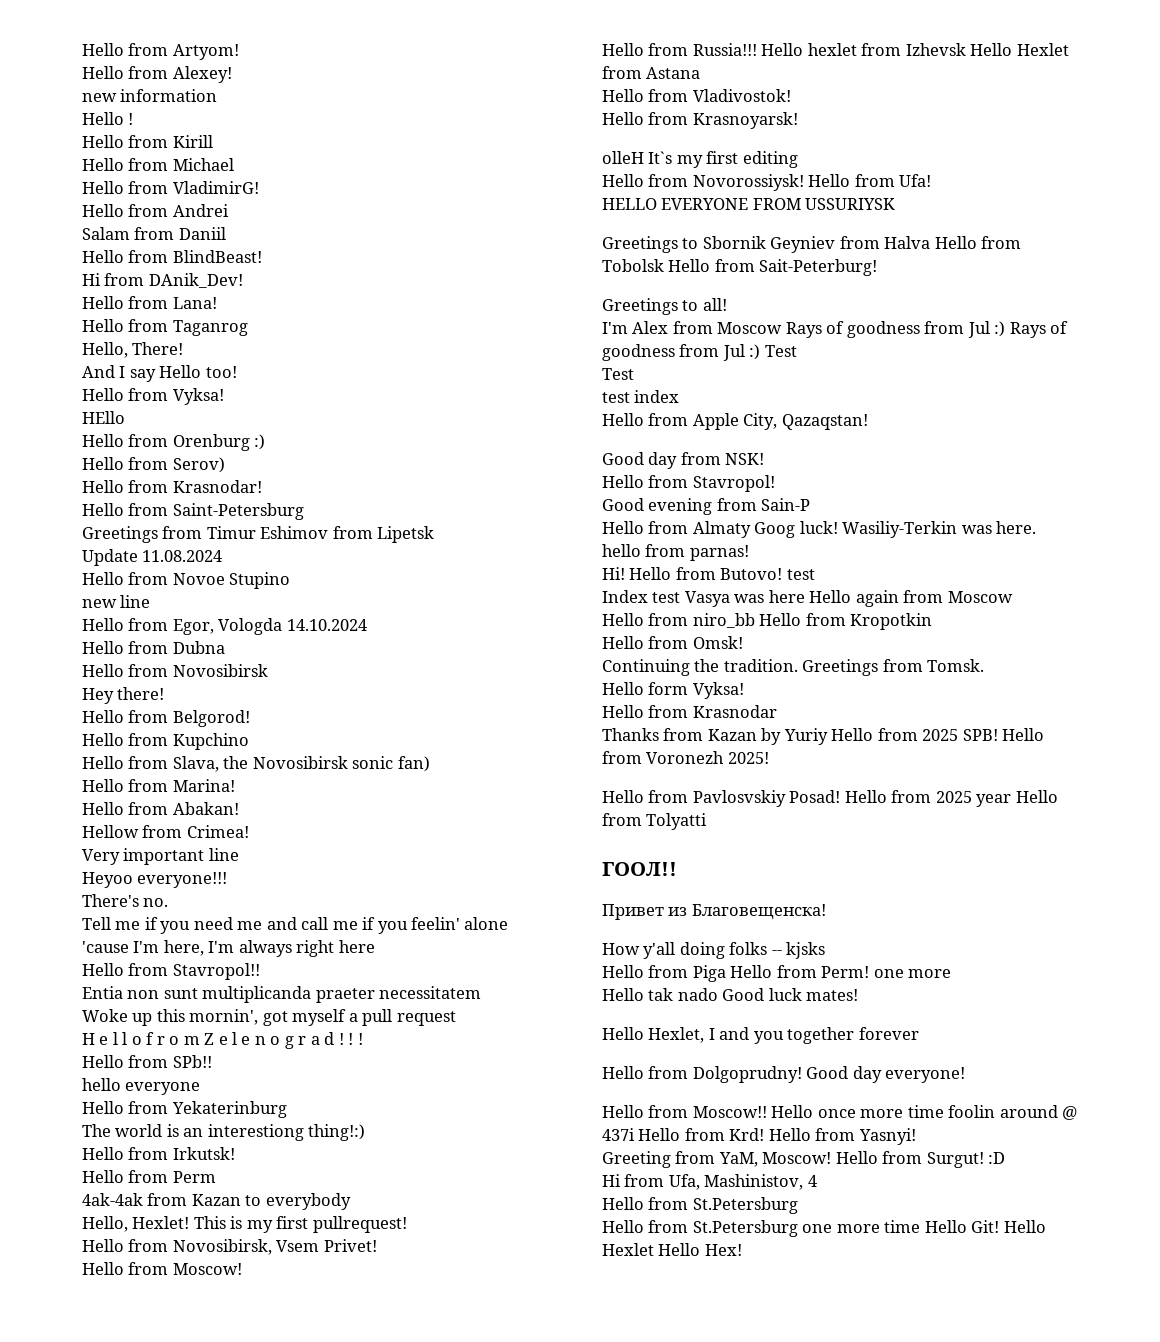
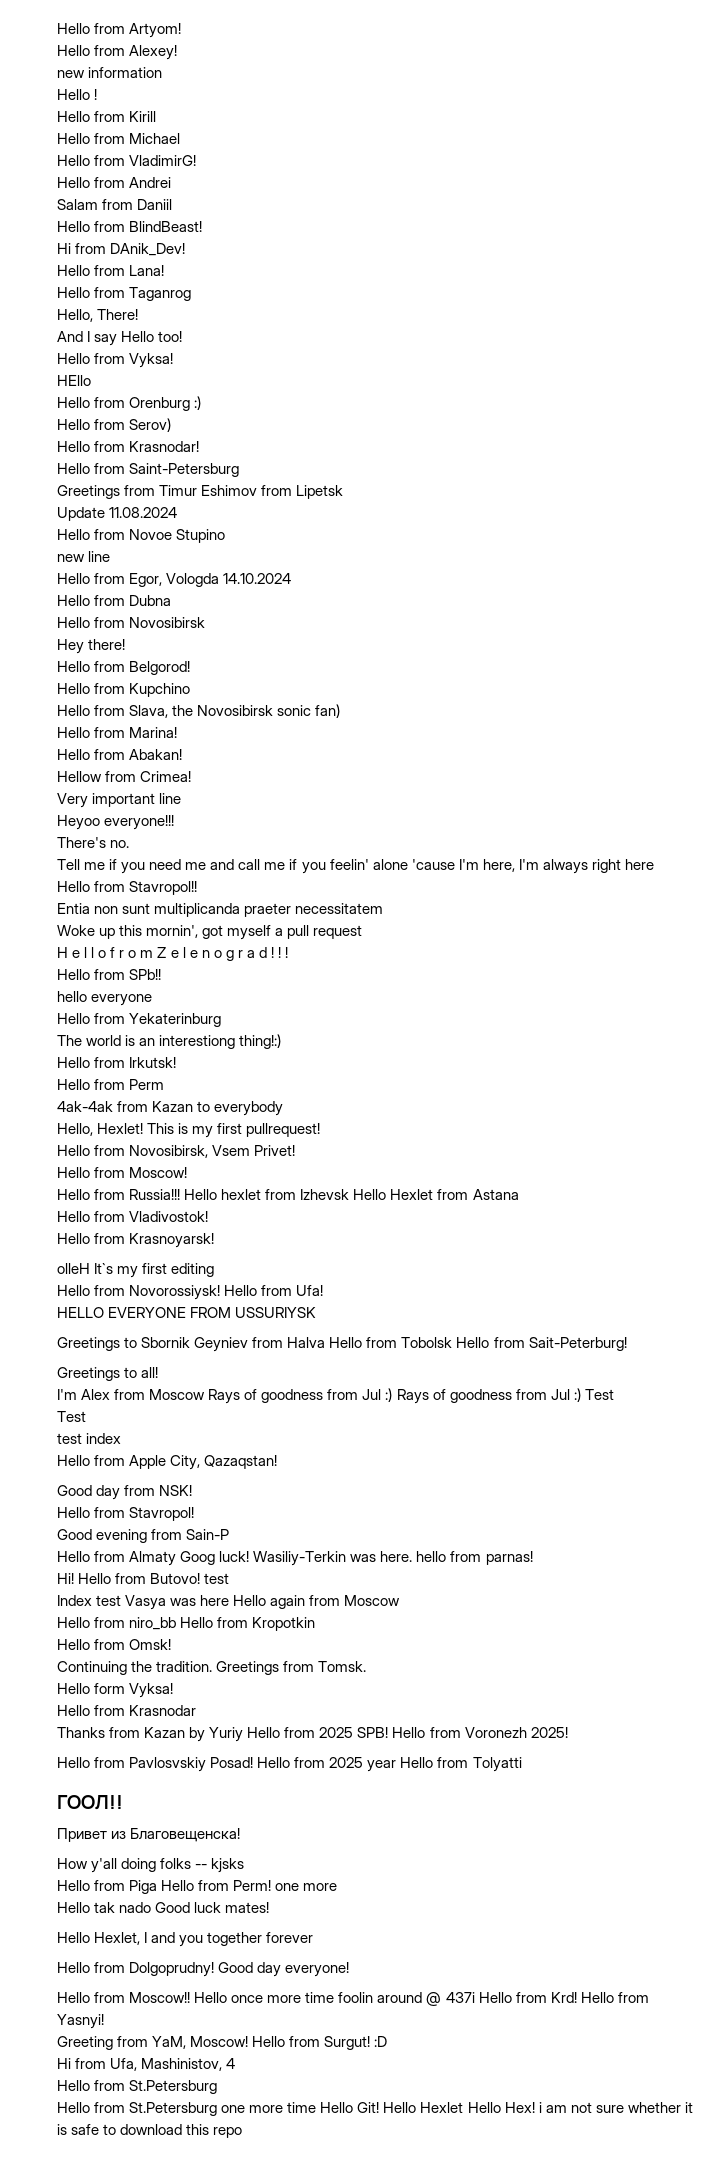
- Hello Hexlet Hello Hex!
+ Hello Hexlet Hello Hex! i am not sure whether it is safe to download this repo

